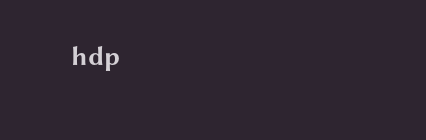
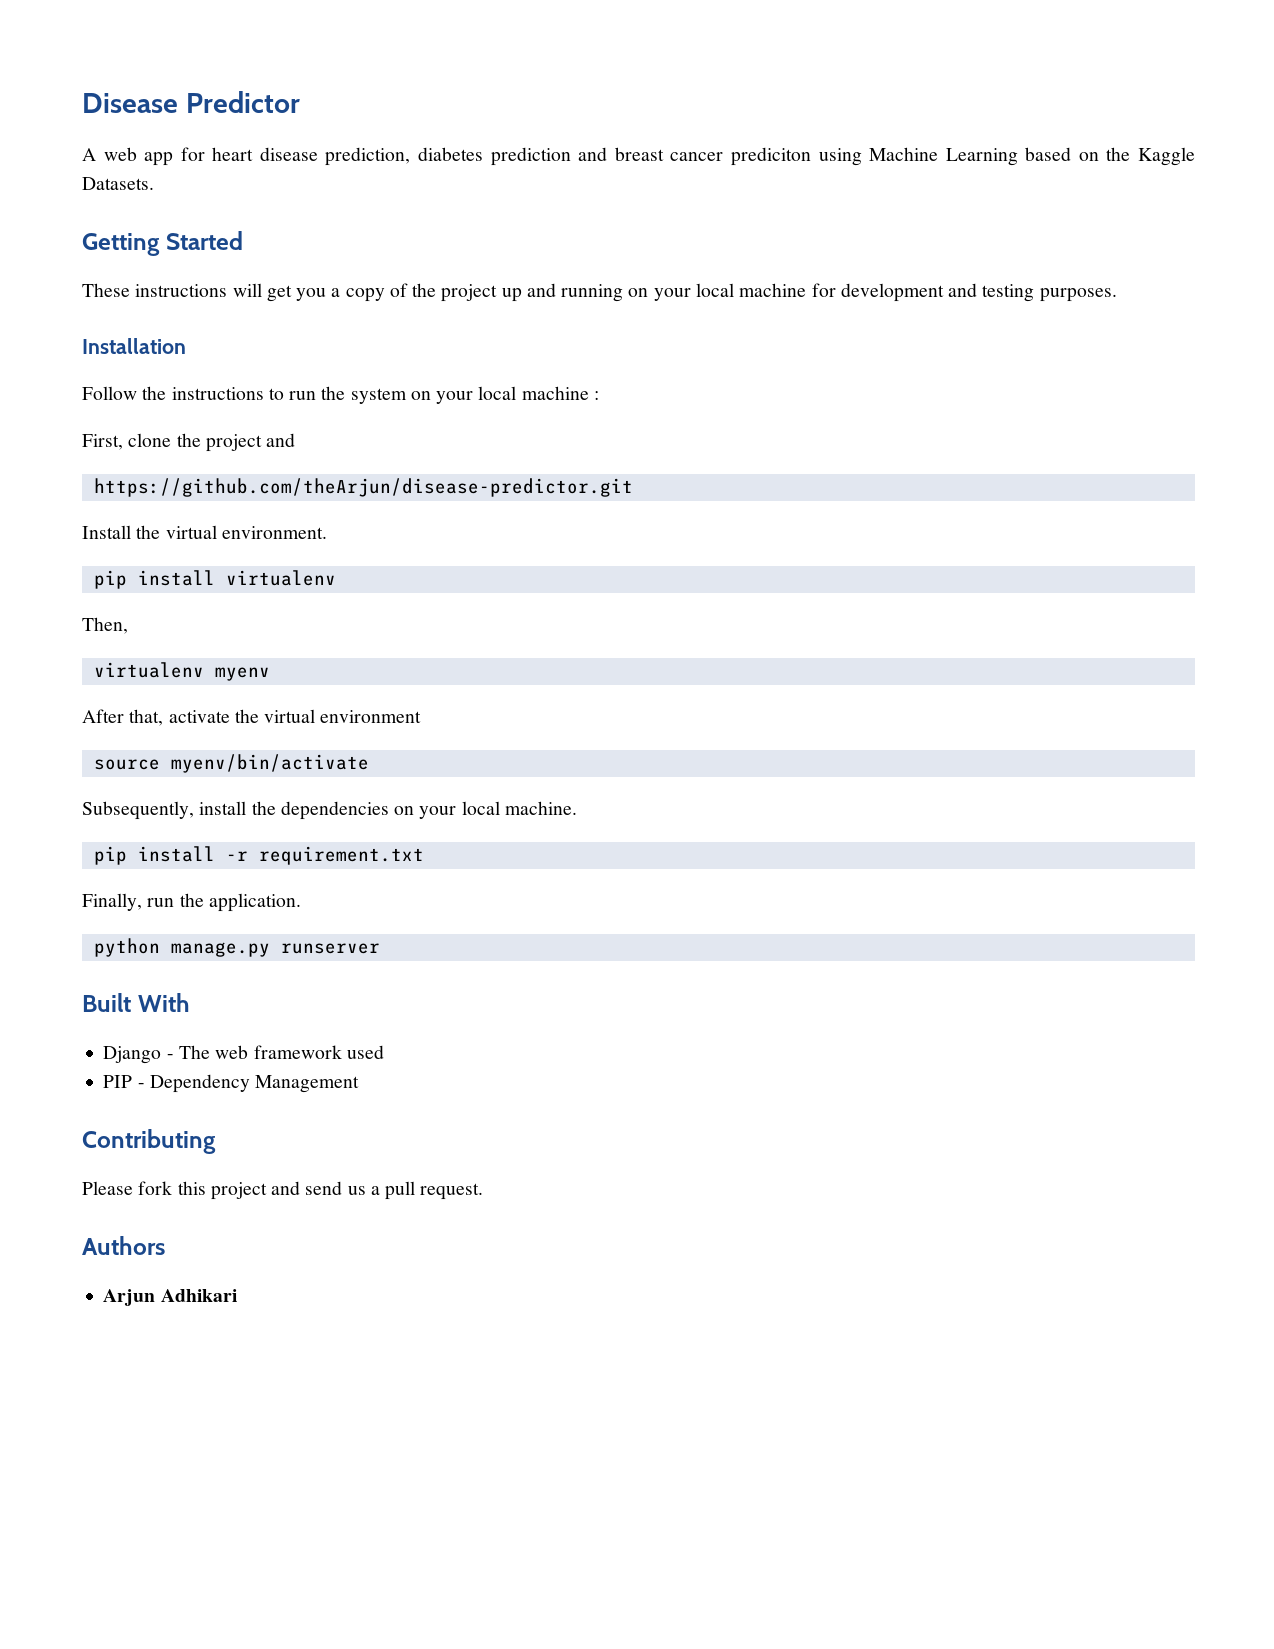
- hdp
+ Disease Predictor
+ A web app for heart disease prediction, diabetes prediction and breast cancer prediciton using Machine Learning based on the Kaggle Datasets.
+ Getting Started
+ These instructions will get you a copy of the project up and running on your local machine for development and testing purposes.
+ Installation
+ Follow the instructions to run the system on your local machine :
+ First, clone the project and
+ https://github.com/theArjun/disease-predictor.git
+ Install the virtual environment.
+ pip install virtualenv
+ Then,
+ virtualenv myenv
+ After that, activate the virtual environment
+ source myenv/bin/activate
+ Subsequently, install the dependencies on your local machine.
+ pip install -r requirement.txt
+ Finally, run the application.
+ python manage.py runserver
+ Built With
+ Django - The web framework used
+ PIP - Dependency Management
+ Contributing
+ Please fork this project and send us a pull request.
+ Authors
+ Arjun Adhikari

